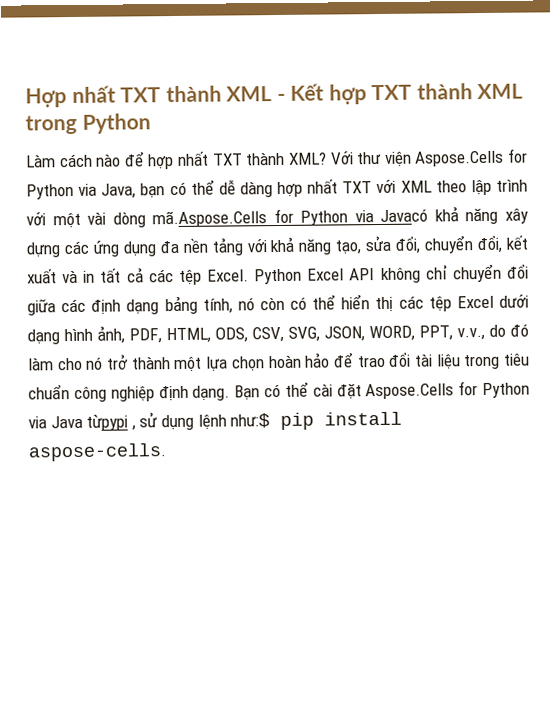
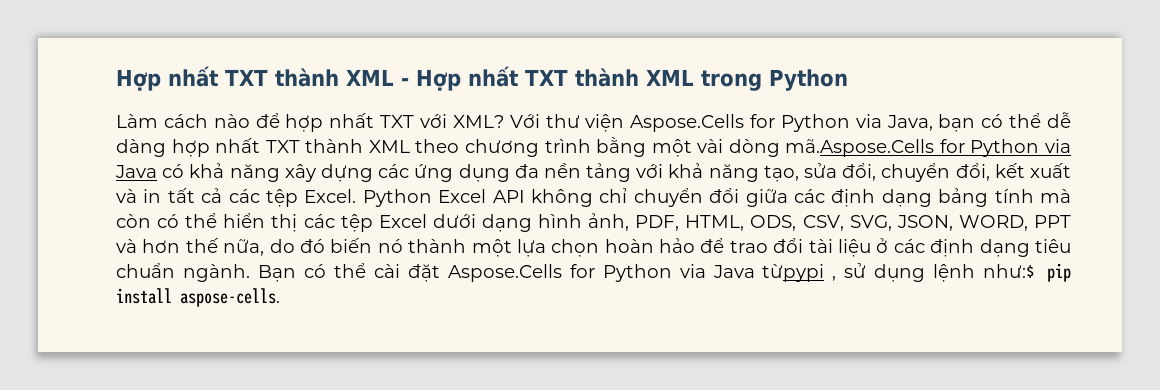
- Hợp nhất TXT thành XML - Kết hợp TXT thành XML trong Python
+ Hợp nhất TXT thành XML - Hợp nhất TXT thành XML trong Python
- Làm cách nào để hợp nhất TXT thành XML?
+ Làm cách nào để hợp nhất TXT với XML?
- Với thư viện Aspose.Cells for Python via Java, bạn có thể dễ dàng hợp nhất TXT với XML theo lập trình với một vài dòng mã.Aspose.Cells for Python via Javacó khả năng xây dựng các ứng dụng đa nền tảng với khả năng tạo, sửa đổi, chuyển đổi, kết xuất và in tất cả các tệp Excel.
+ Với thư viện Aspose.Cells for Python via Java, bạn có thể dễ dàng hợp nhất TXT thành XML theo chương trình bằng một vài dòng mã.Aspose.Cells for Python via Java có khả năng xây dựng các ứng dụng đa nền tảng với khả năng tạo, sửa đổi, chuyển đổi, kết xuất và in tất cả các tệp Excel.
- Python Excel API không chỉ chuyển đổi giữa các định dạng bảng tính, nó còn có thể hiển thị các tệp Excel dưới dạng hình ảnh, PDF, HTML, ODS, CSV, SVG, JSON, WORD, PPT, v.v., do đó làm cho nó trở thành một lựa chọn hoàn hảo để trao đổi tài liệu trong tiêu chuẩn công nghiệp định dạng.
+ Python Excel API không chỉ chuyển đổi giữa các định dạng bảng tính mà còn có thể hiển thị các tệp Excel dưới dạng hình ảnh, PDF, HTML, ODS, CSV, SVG, JSON, WORD, PPT và hơn thế nữa, do đó biến nó thành một lựa chọn hoàn hảo để trao đổi tài liệu ở các định dạng tiêu chuẩn ngành.

